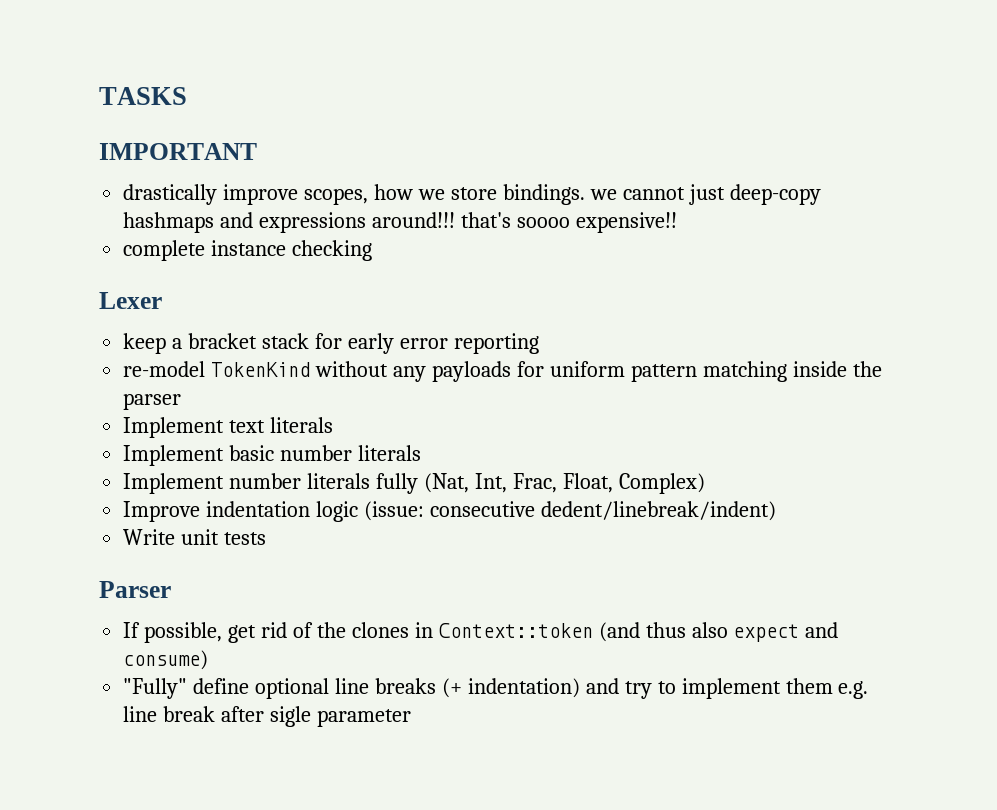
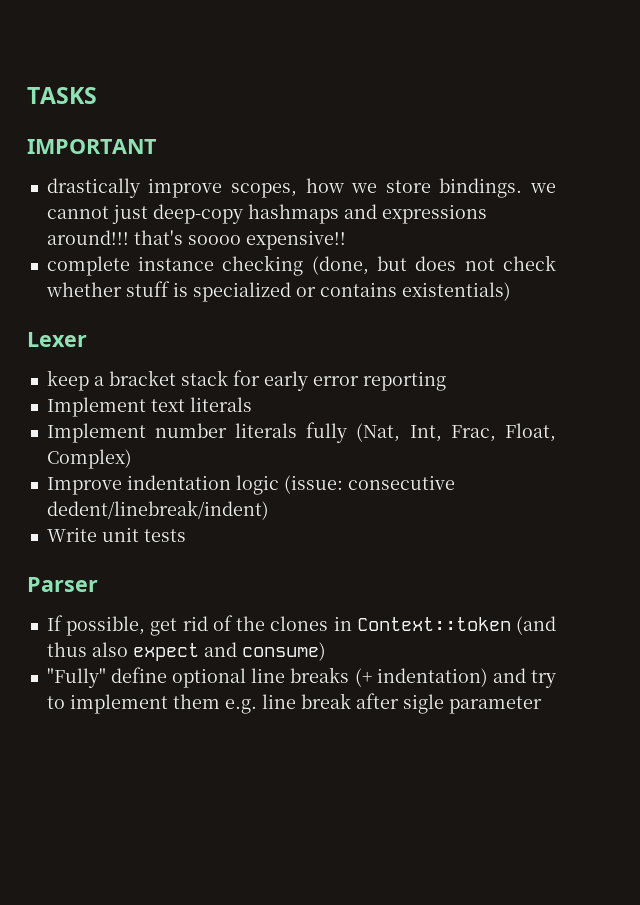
- complete instance checking
+ complete instance checking (done, but does not check whether stuff is specialized or contains existentials)
- re-model TokenKind without any payloads for uniform pattern matching inside the parser
- Implement basic number literals

